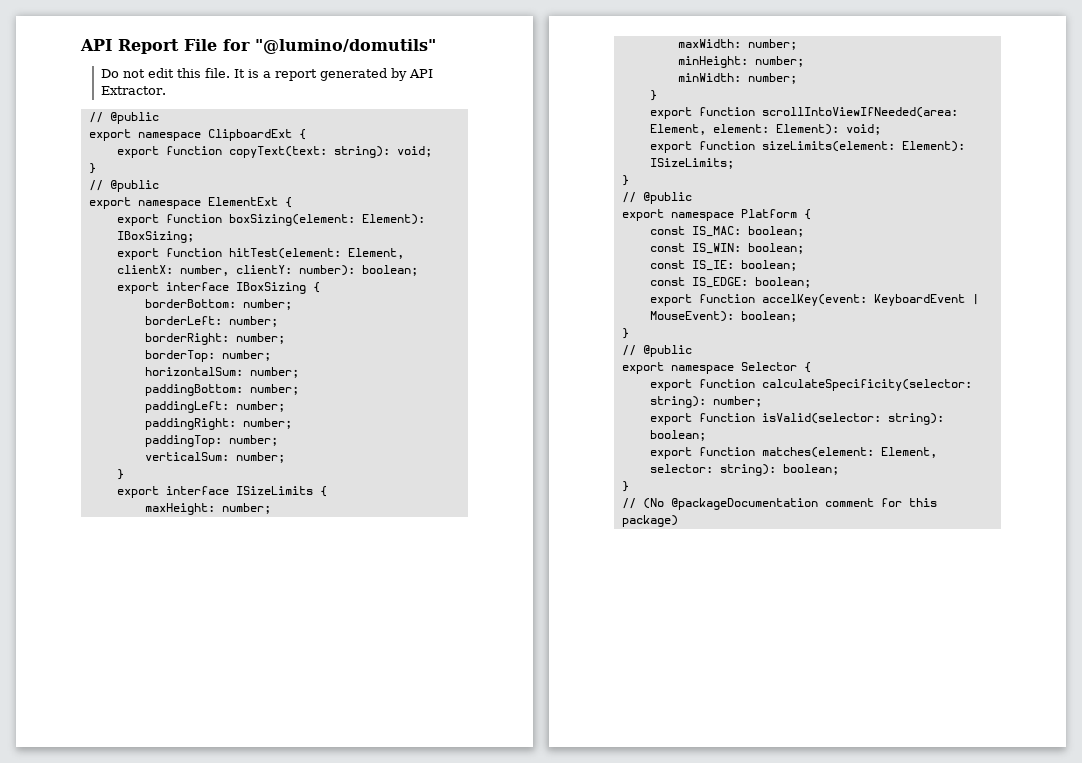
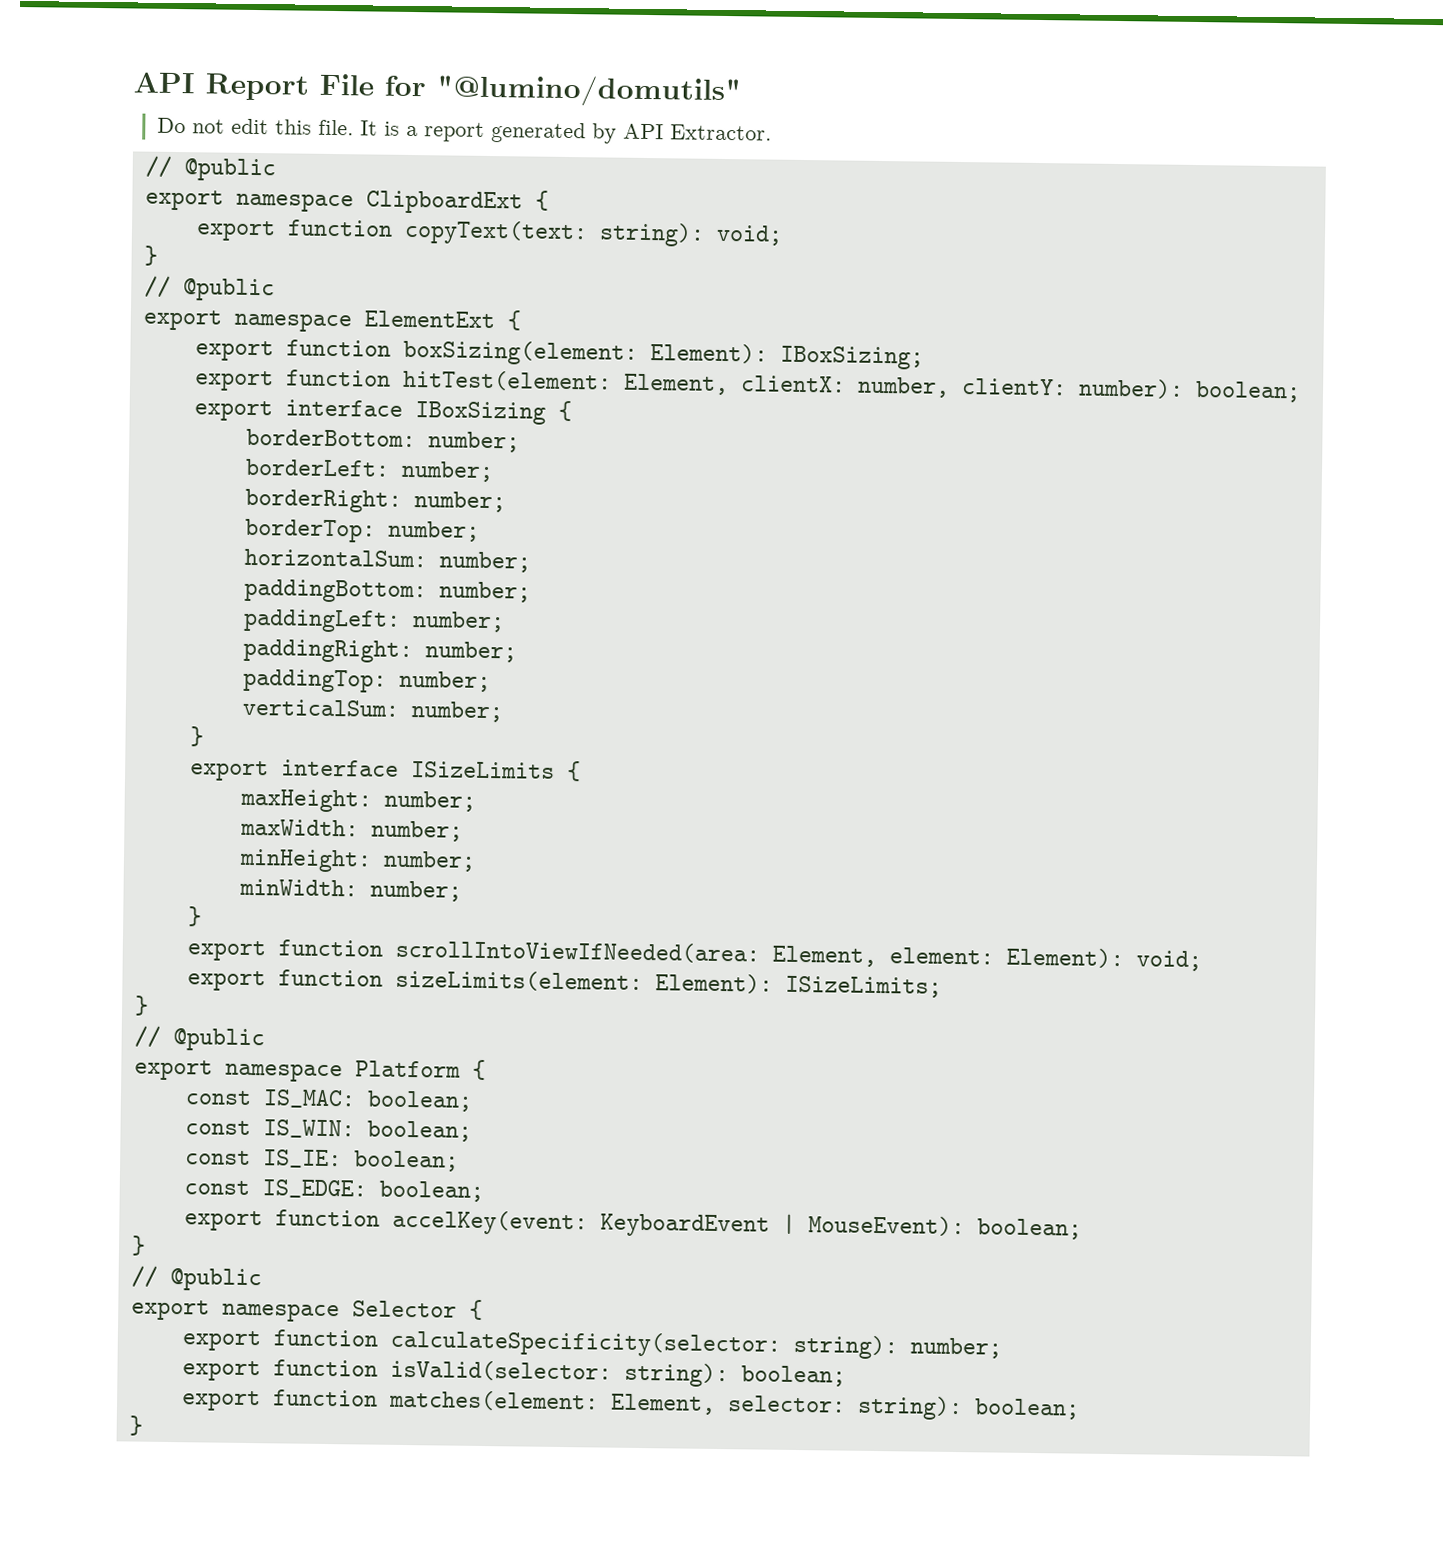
- // (No @packageDocumentation comment for this package)

